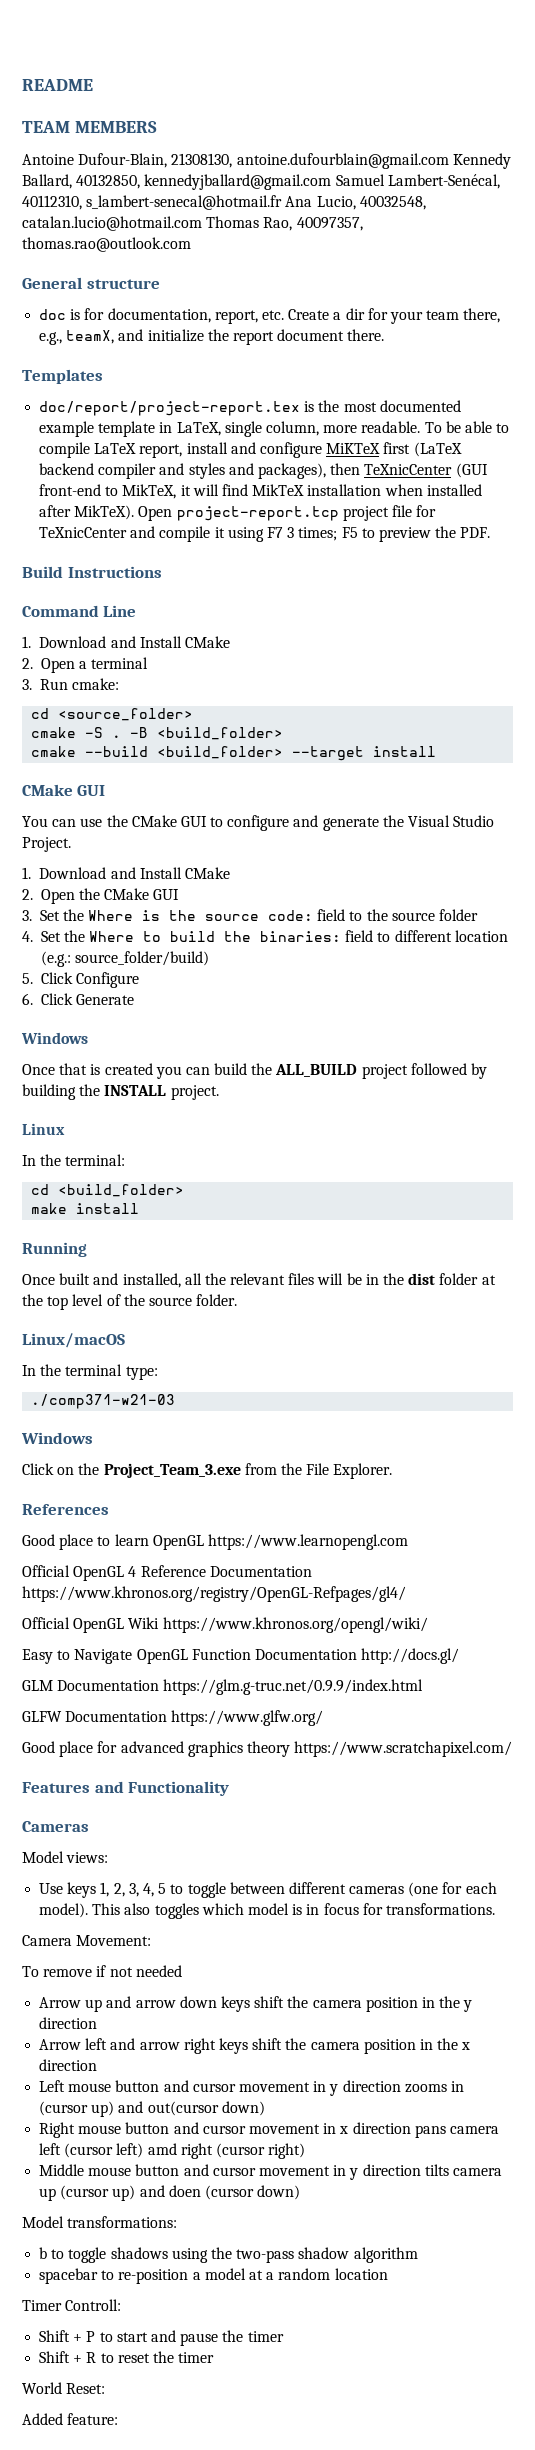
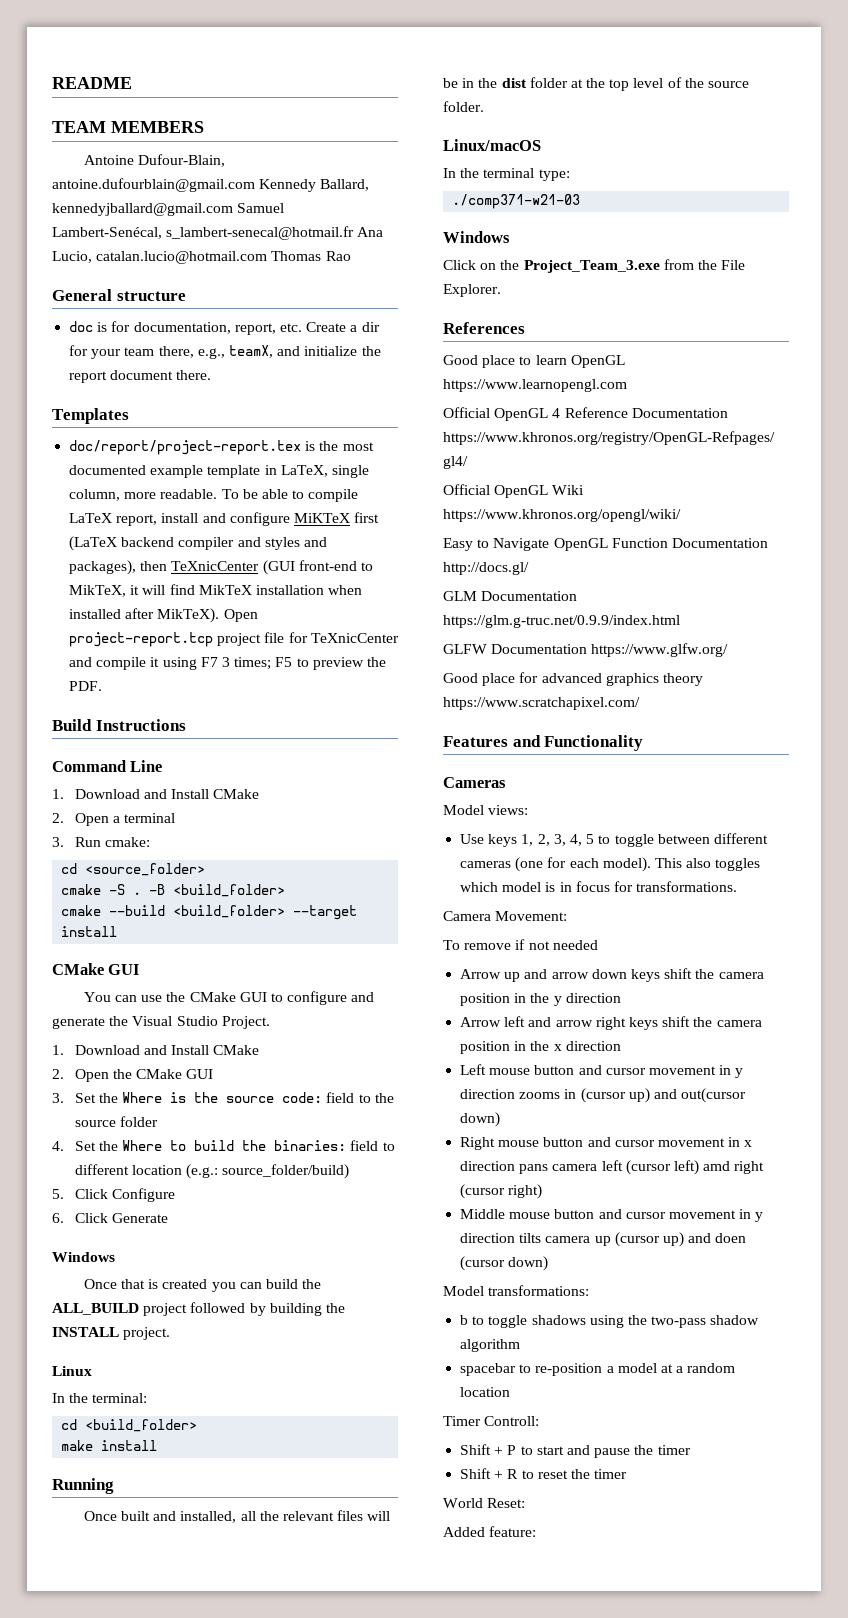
- Antoine Dufour-Blain, 21308130, antoine.dufourblain@gmail.com Kennedy Ballard, 40132850, kennedyjballard@gmail.com Samuel Lambert-Senécal, 40112310, s_lambert-senecal@hotmail.fr Ana Lucio, 40032548, catalan.lucio@hotmail.com Thomas Rao, 40097357, thomas.rao@outlook.com
+ Antoine Dufour-Blain, antoine.dufourblain@gmail.com Kennedy Ballard, kennedyjballard@gmail.com Samuel Lambert-Senécal, s_lambert-senecal@hotmail.fr Ana Lucio, catalan.lucio@hotmail.com Thomas Rao

